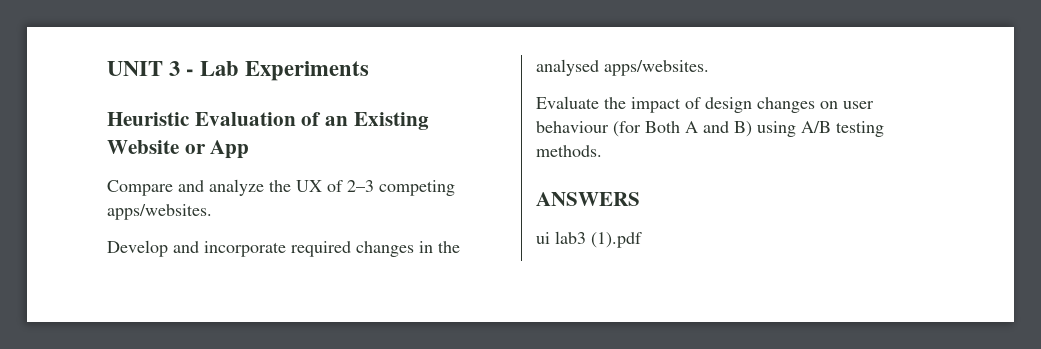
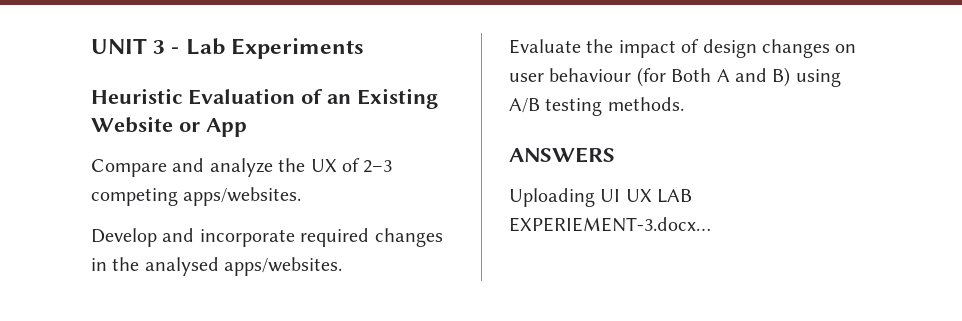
- ui lab3 (1).pdf
+ Uploading UI UX LAB EXPERIEMENT-3.docx…

